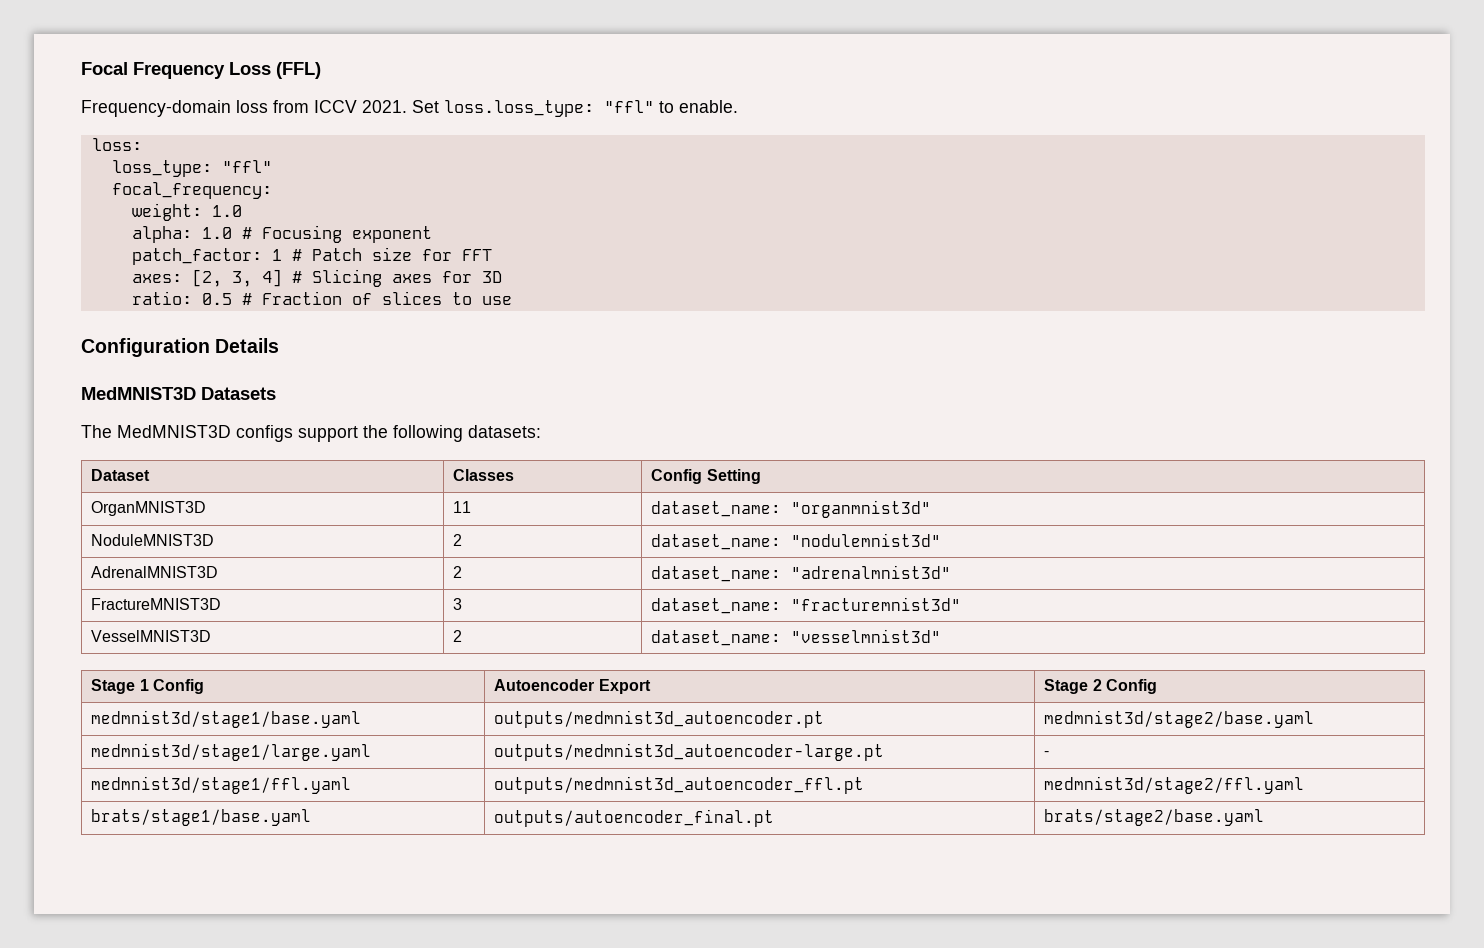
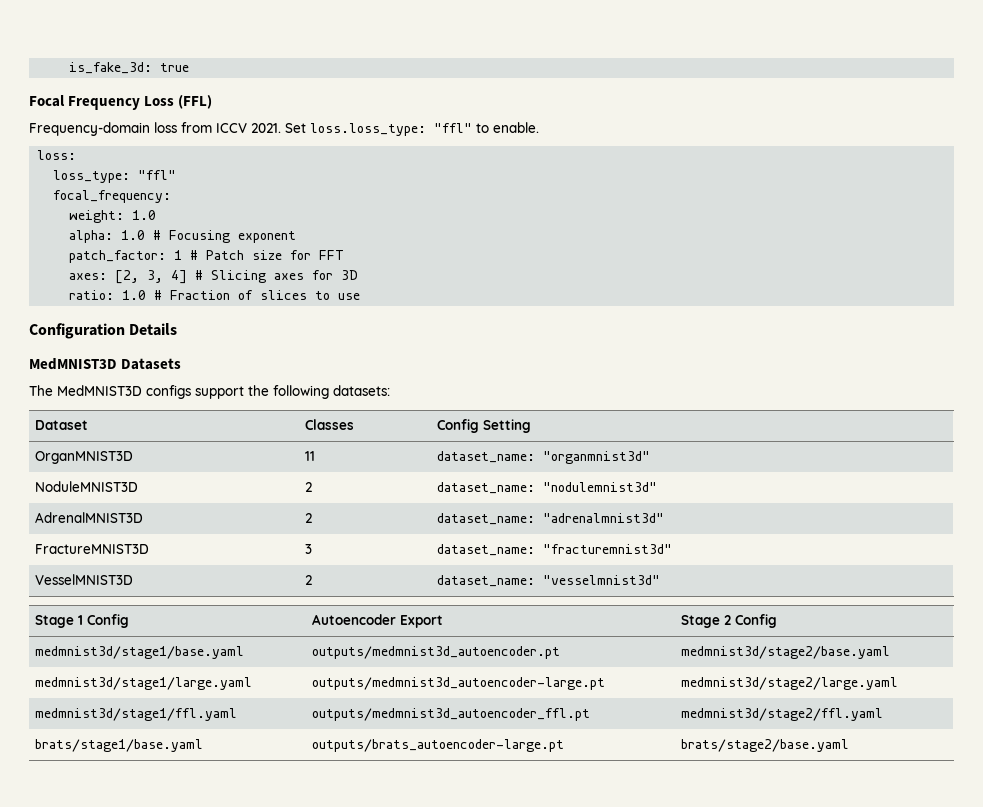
+ is_fake_3d: true
- ratio: 0.5 # Fraction of slices to use
+ ratio: 1.0 # Fraction of slices to use
- medmnist3d/stage1/large.yaml | outputs/medmnist3d_autoencoder-large.pt | -
+ medmnist3d/stage1/large.yaml | outputs/medmnist3d_autoencoder-large.pt | medmnist3d/stage2/large.yaml
- brats/stage1/base.yaml | outputs/autoencoder_final.pt | brats/stage2/base.yaml
+ brats/stage1/base.yaml | outputs/brats_autoencoder-large.pt | brats/stage2/base.yaml

